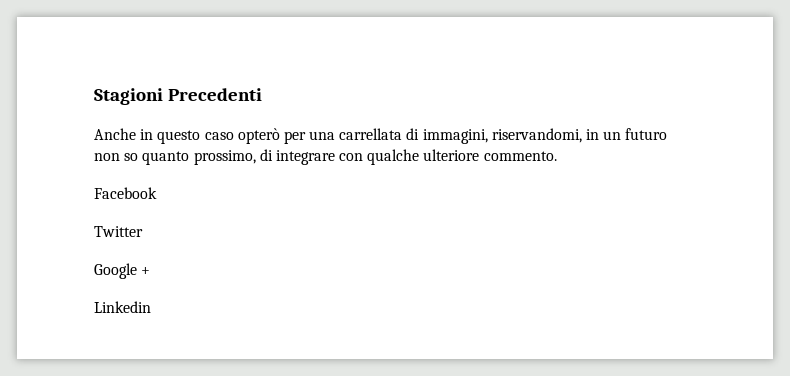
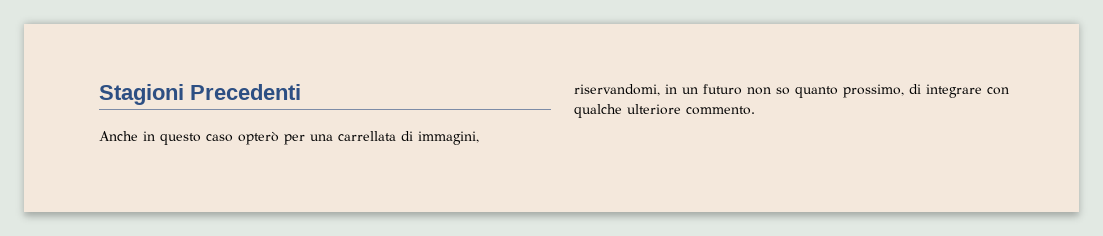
- Facebook
- Twitter
- Google +
- Linkedin

